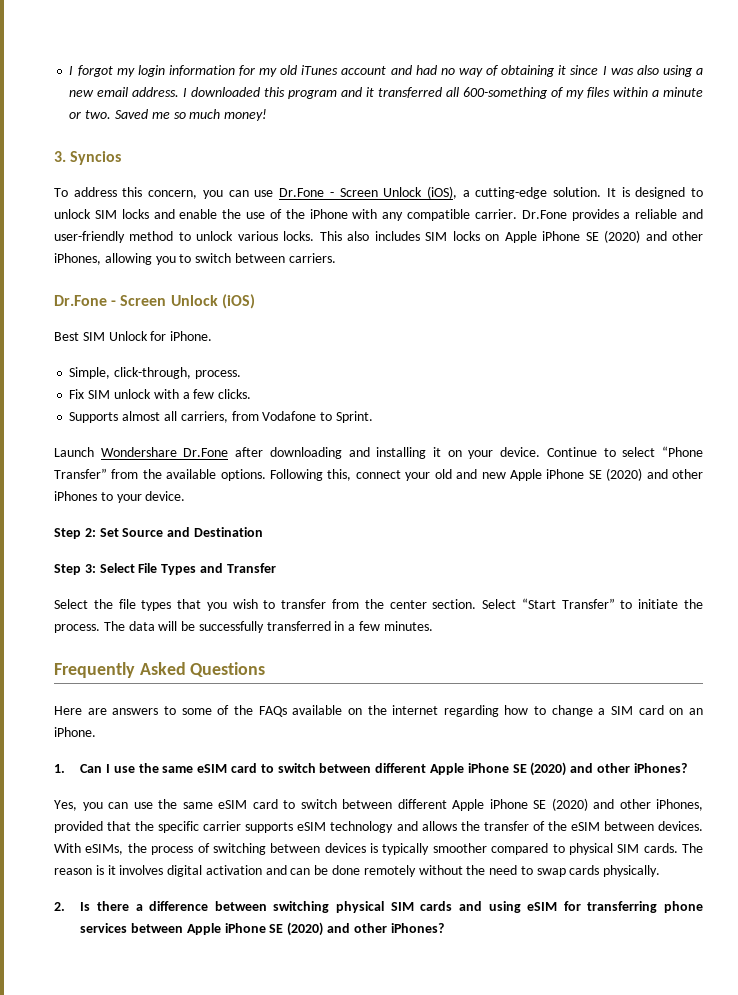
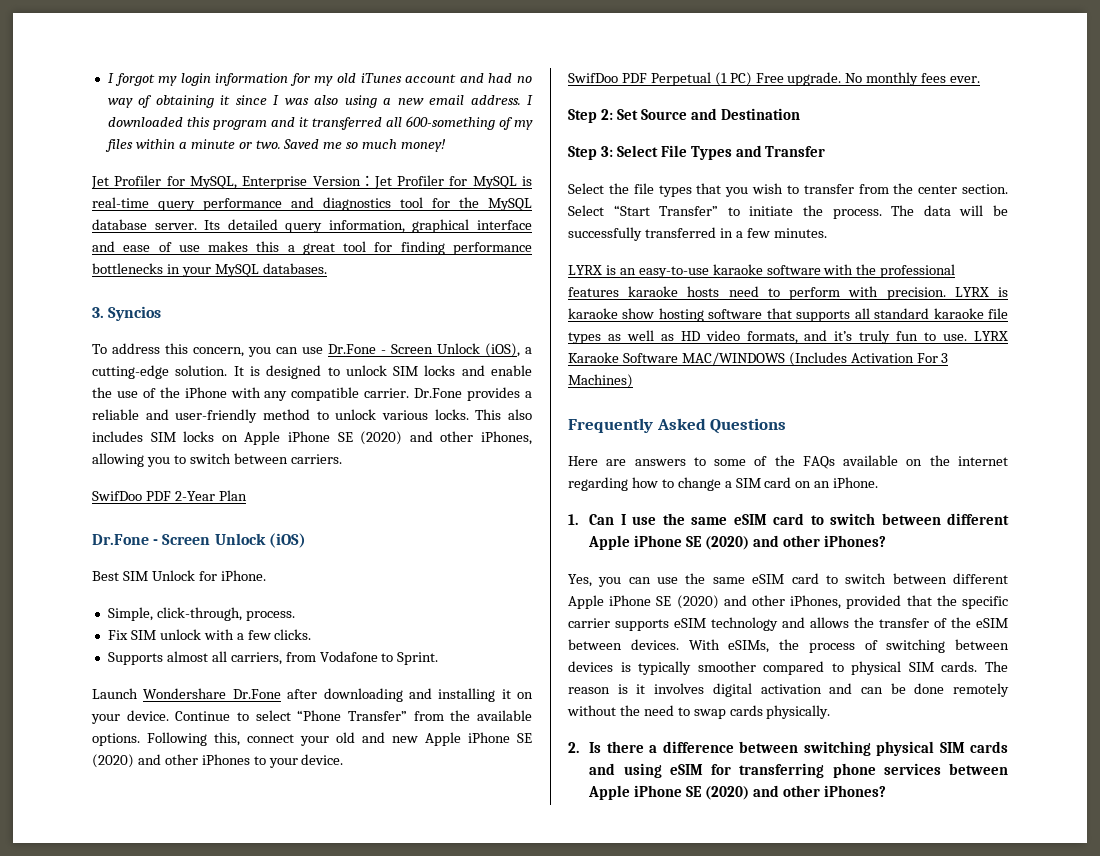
+ Jet Profiler for MySQL, Enterprise Version：Jet Profiler for MySQL is real-time query performance and diagnostics tool for the MySQL database server. Its detailed query information, graphical interface and ease of use makes this a great tool for finding performance bottlenecks in your MySQL databases.
+ SwifDoo PDF 2-Year Plan
+ SwifDoo PDF Perpetual (1 PC) Free upgrade. No monthly fees ever.
+ LYRX is an easy-to-use karaoke software with the professional features karaoke hosts need to perform with precision. LYRX is karaoke show hosting software that supports all standard karaoke file types as well as HD video formats, and it’s truly fun to use. LYRX Karaoke Software MAC/WINDOWS (Includes Activation For 3 Machines)

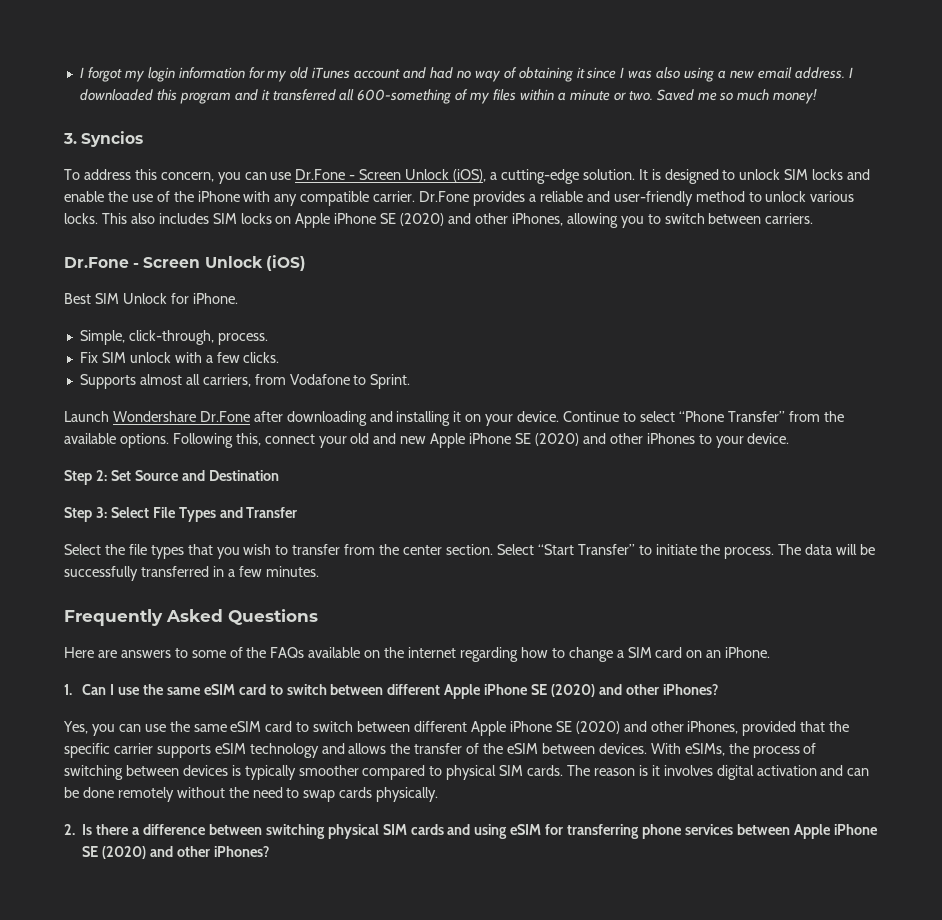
- Jet Profiler for MySQL, Enterprise Version：Jet Profiler for MySQL is real-time query performance and diagnostics tool for the MySQL database server. Its detailed query information, graphical interface and ease of use makes this a great tool for finding performance bottlenecks in your MySQL databases.
- SwifDoo PDF 2-Year Plan
- SwifDoo PDF Perpetual (1 PC) Free upgrade. No monthly fees ever.
- LYRX is an easy-to-use karaoke software with the professional features karaoke hosts need to perform with precision. LYRX is karaoke show hosting software that supports all standard karaoke file types as well as HD video formats, and it’s truly fun to use. LYRX Karaoke Software MAC/WINDOWS (Includes Activation For 3 Machines)

